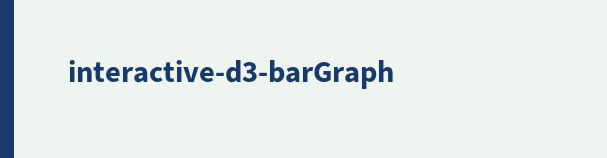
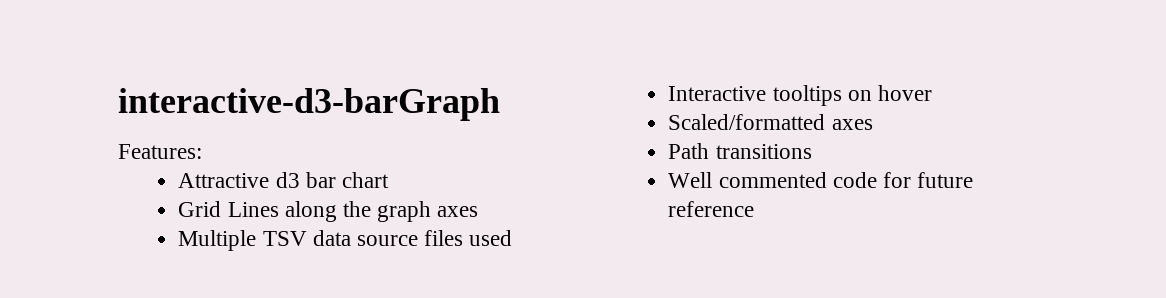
+ Features:
+ Attractive d3 bar chart
+ Grid Lines along the graph axes
+ Multiple TSV data source files used
+ Interactive tooltips on hover
+ Scaled/formatted axes
+ Path transitions
+ Well commented code for future reference

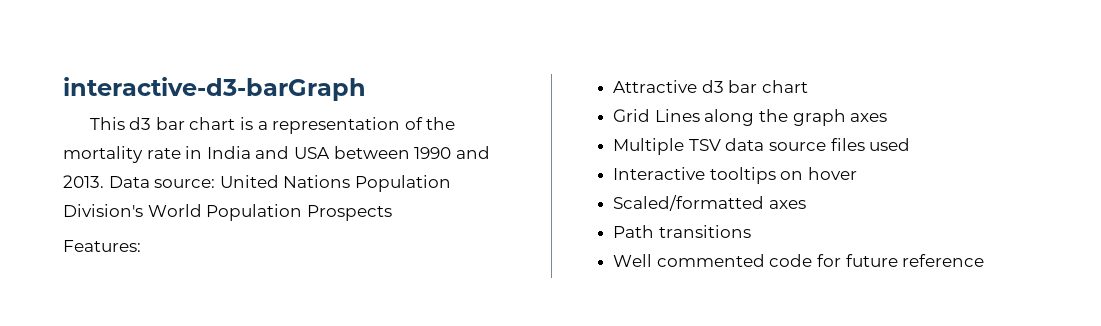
+ This d3 bar chart is a representation of the mortality rate in India and USA between 1990 and 2013. Data source: United Nations Population Division's World Population Prospects

